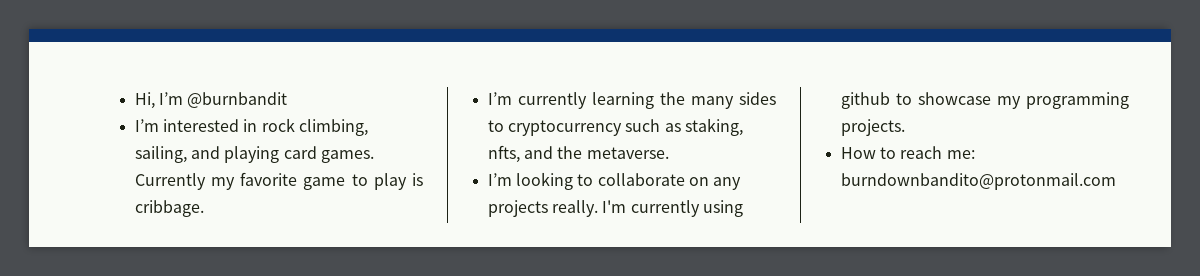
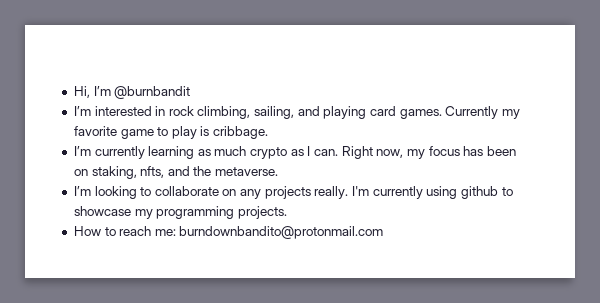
- I’m currently learning the many sides to cryptocurrency such as staking, nfts, and the metaverse.
+ I’m currently learning as much crypto as I can. Right now, my focus has been on staking, nfts, and the metaverse.

